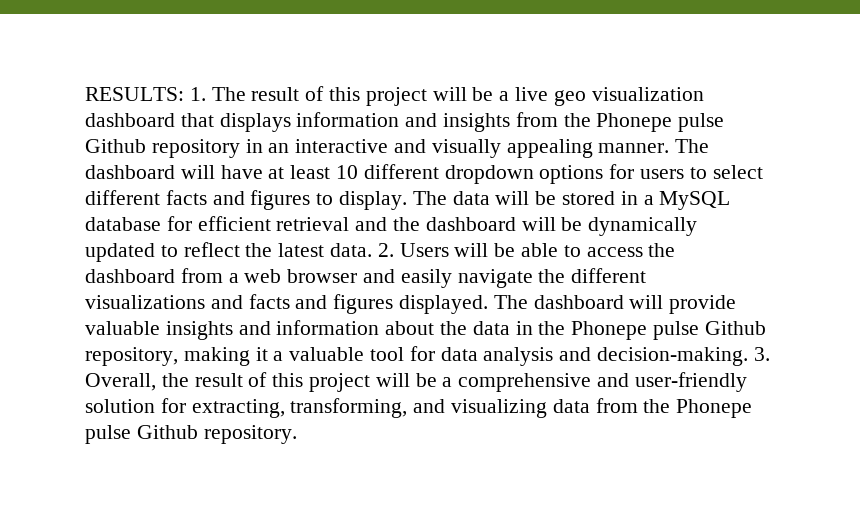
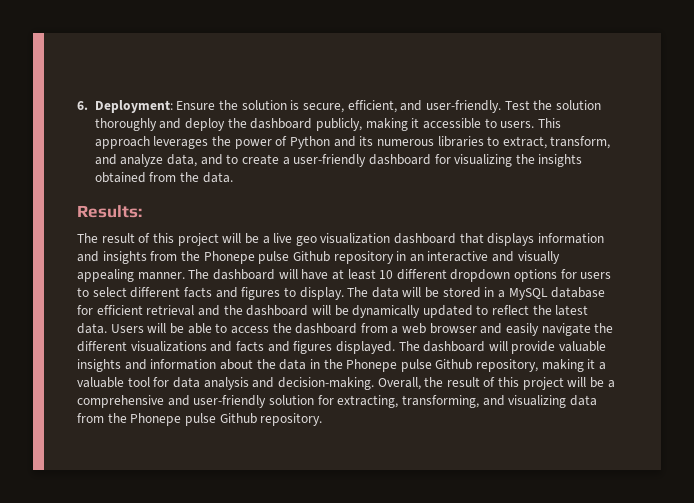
- RESULTS: 1. The result of this project will be a live geo visualization dashboard that displays information and insights from the Phonepe pulse Github repository in an interactive and visually appealing manner.
+ 6. Deployment: Ensure the solution is secure, efficient, and user-friendly. Test the solution thoroughly and deploy the dashboard publicly, making it accessible to users. This approach leverages the power of Python and its numerous libraries to extract, transform, and analyze data, and to create a user-friendly dashboard for visualizing the insights obtained from the data.
+ Results:
+ The result of this project will be a live geo visualization dashboard that displays information and insights from the Phonepe pulse Github repository in an interactive and visually appealing manner.
- 2. Users will be able to access the dashboard from a web browser and easily navigate the different visualizations and facts and figures displayed.
+ Users will be able to access the dashboard from a web browser and easily navigate the different visualizations and facts and figures displayed.
- 3. Overall, the result of this project will be a comprehensive and user-friendly solution for extracting, transforming, and visualizing data from the Phonepe pulse Github repository.
+ Overall, the result of this project will be a comprehensive and user-friendly solution for extracting, transforming, and visualizing data from the Phonepe pulse Github repository.

